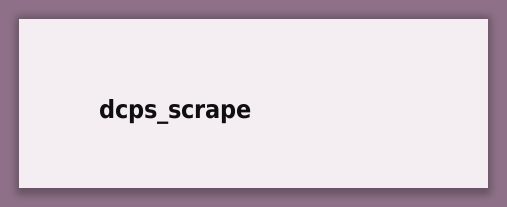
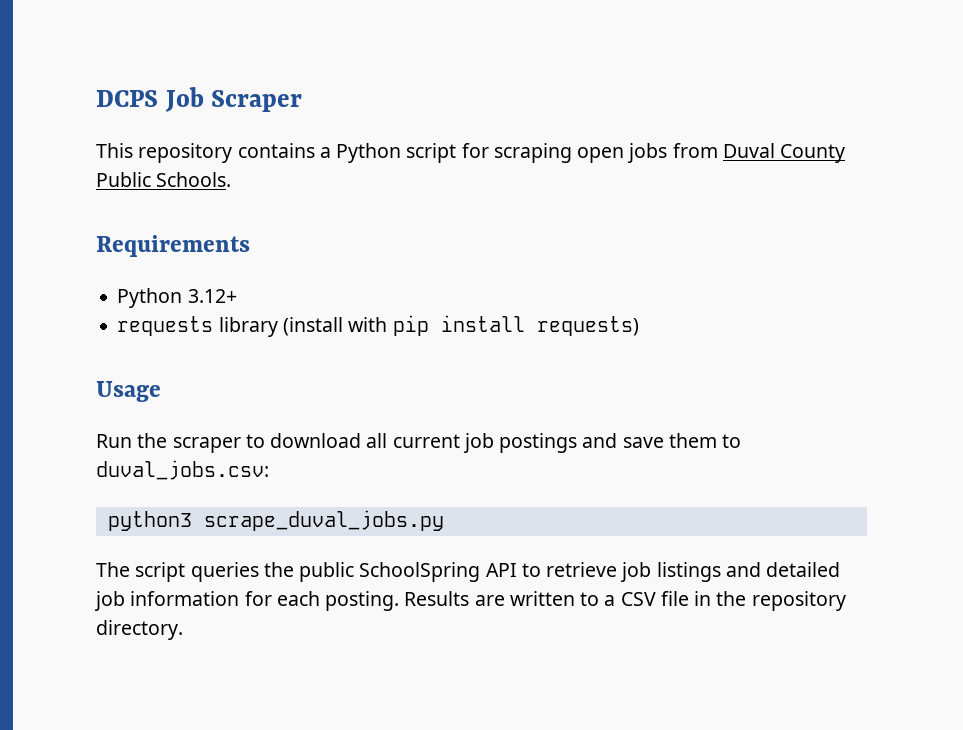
- dcps_scrape
+ DCPS Job Scraper
+ This repository contains a Python script for scraping open jobs from Duval County Public Schools.
+ Requirements
+ Python 3.12+
+ requests library (install with pip install requests)
+ Usage
+ Run the scraper to download all current job postings and save them to duval_jobs.csv:
+ python3 scrape_duval_jobs.py
+ The script queries the public SchoolSpring API to retrieve job listings and detailed job information for each posting. Results are written to a CSV file in the repository directory.

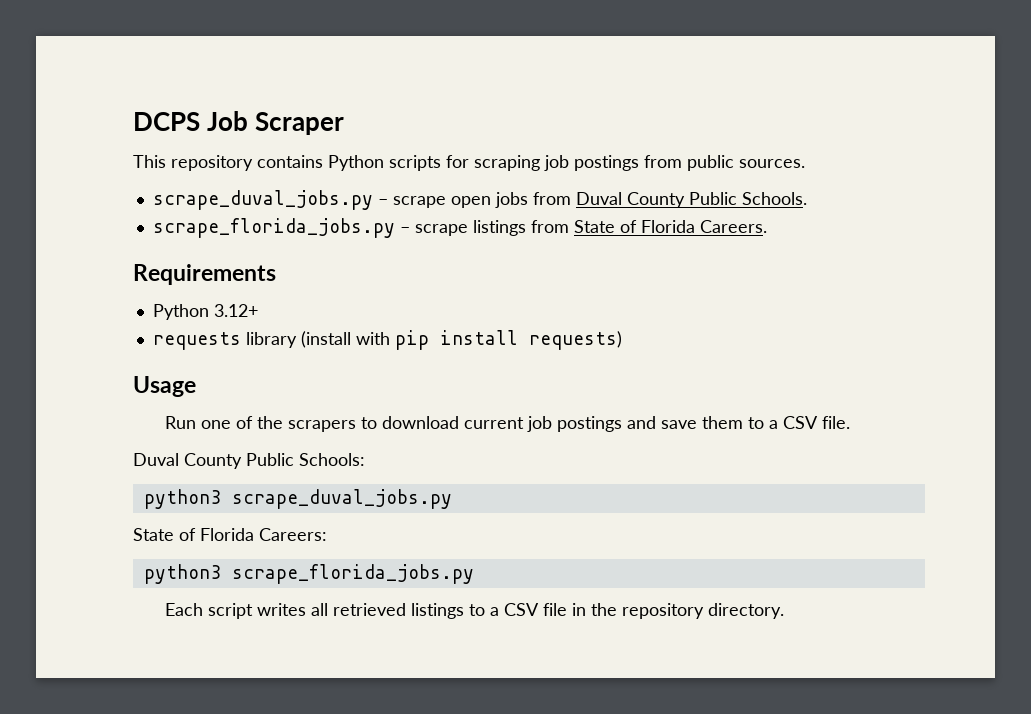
- This repository contains a Python script for scraping open jobs from Duval County Public Schools.
+ This repository contains Python scripts for scraping job postings from public sources.
+ scrape_duval_jobs.py – scrape open jobs from Duval County Public Schools.
+ scrape_florida_jobs.py – scrape listings from State of Florida Careers.
- Run the scraper to download all current job postings and save them to duval_jobs.csv:
+ Run one of the scrapers to download current job postings and save them to a CSV file.
+ Duval County Public Schools:
  python3 scrape_duval_jobs.py
- The script queries the public SchoolSpring API to retrieve job listings and detailed job information for each posting. Results are written to a CSV file in the repository directory.
+ State of Florida Careers:
+ python3 scrape_florida_jobs.py
+ Each script writes all retrieved listings to a CSV file in the repository directory.

